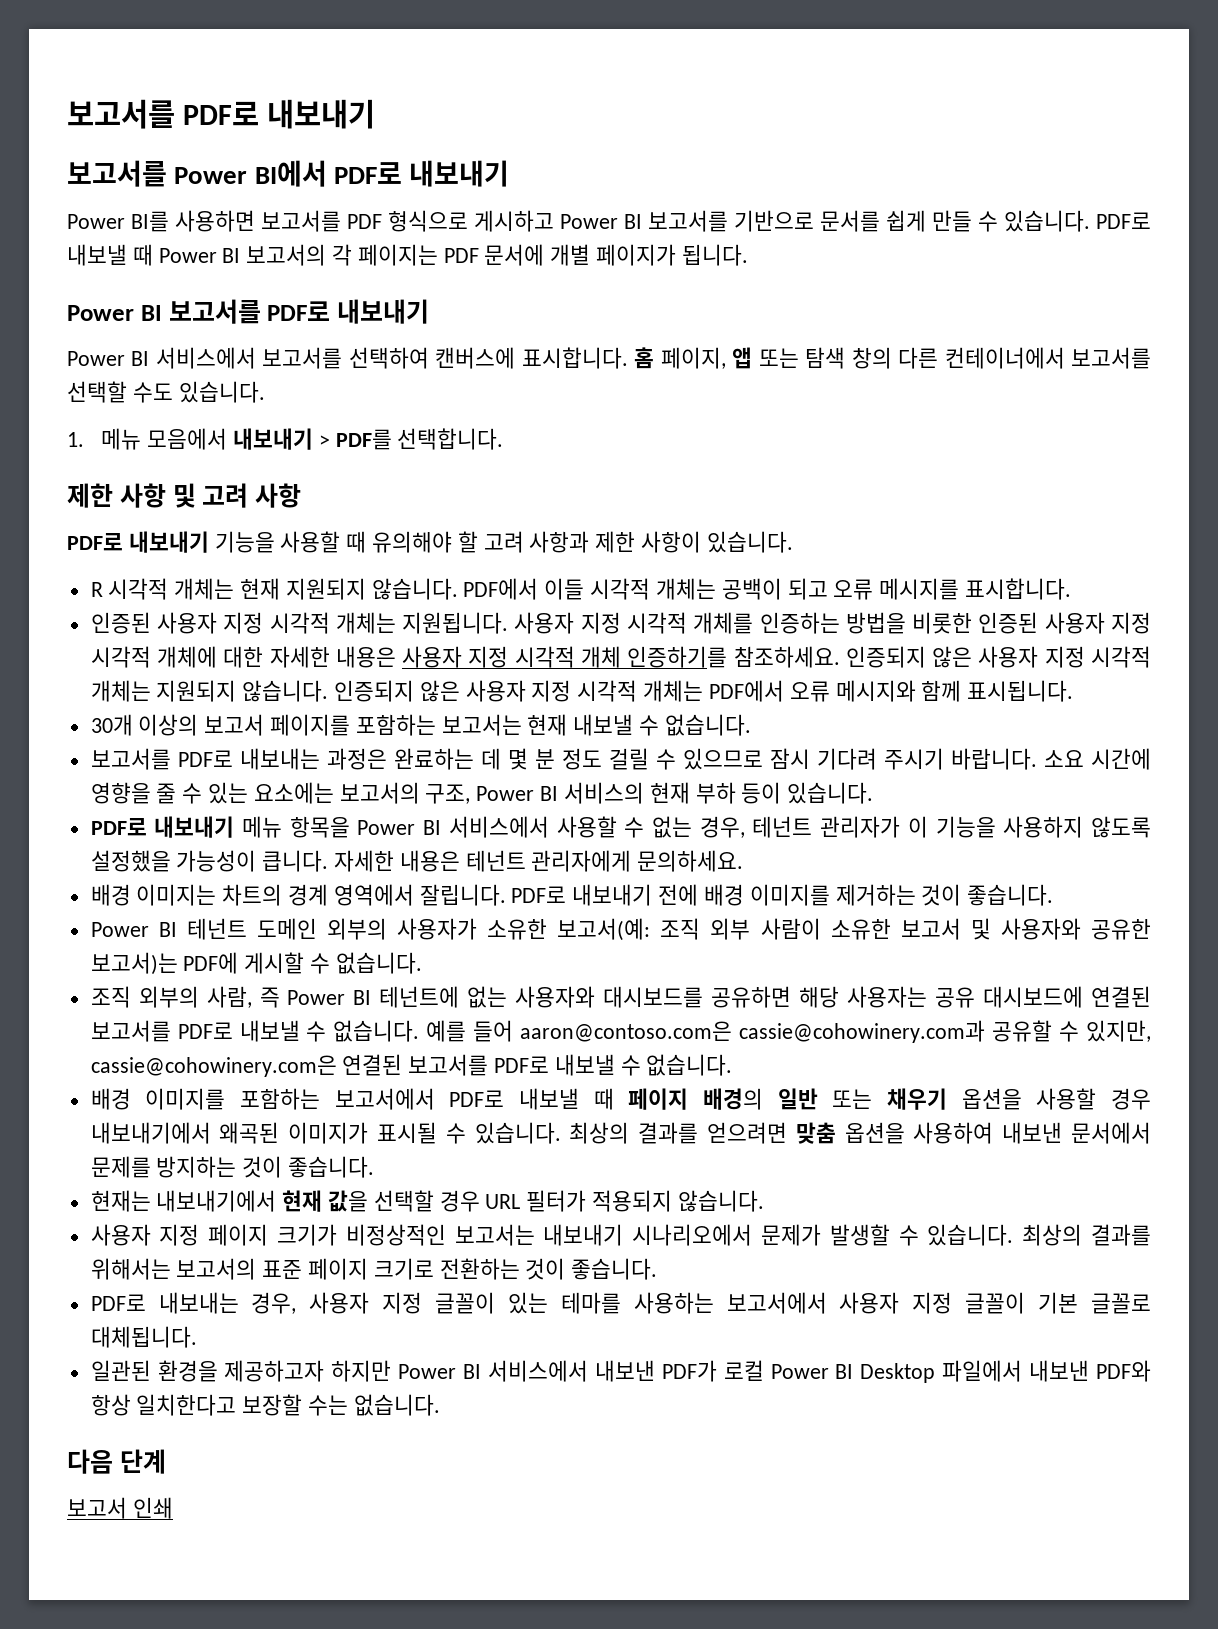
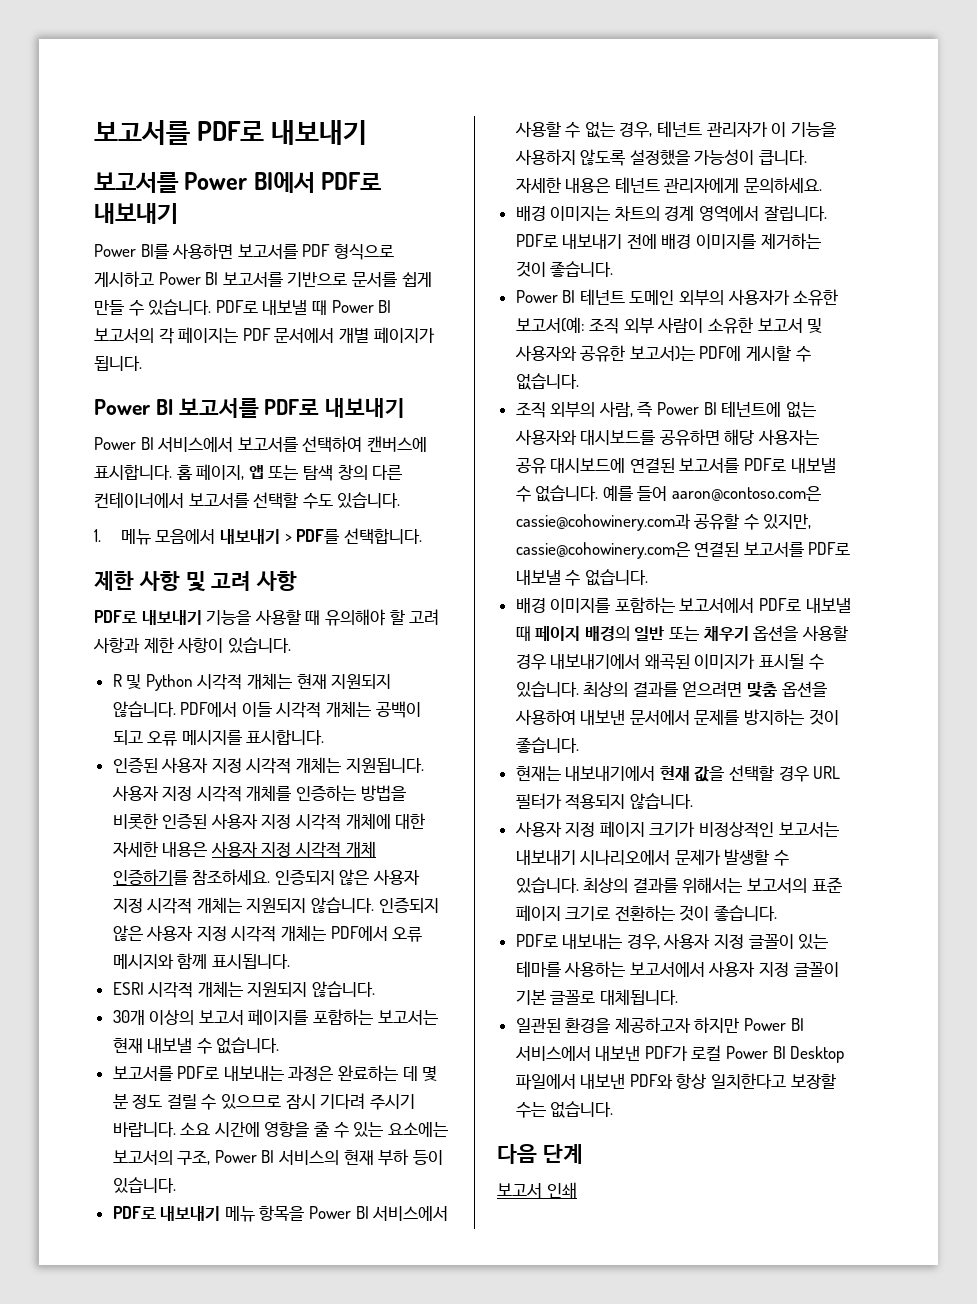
- PDF로 내보낼 때 Power BI 보고서의 각 페이지는 PDF 문서에 개별 페이지가 됩니다.
+ PDF로 내보낼 때 Power BI 보고서의 각 페이지는 PDF 문서에서 개별 페이지가 됩니다.
- R 시각적 개체는 현재 지원되지 않습니다.
+ R 및 Python 시각적 개체는 현재 지원되지 않습니다.
+ ESRI 시각적 개체는 지원되지 않습니다.

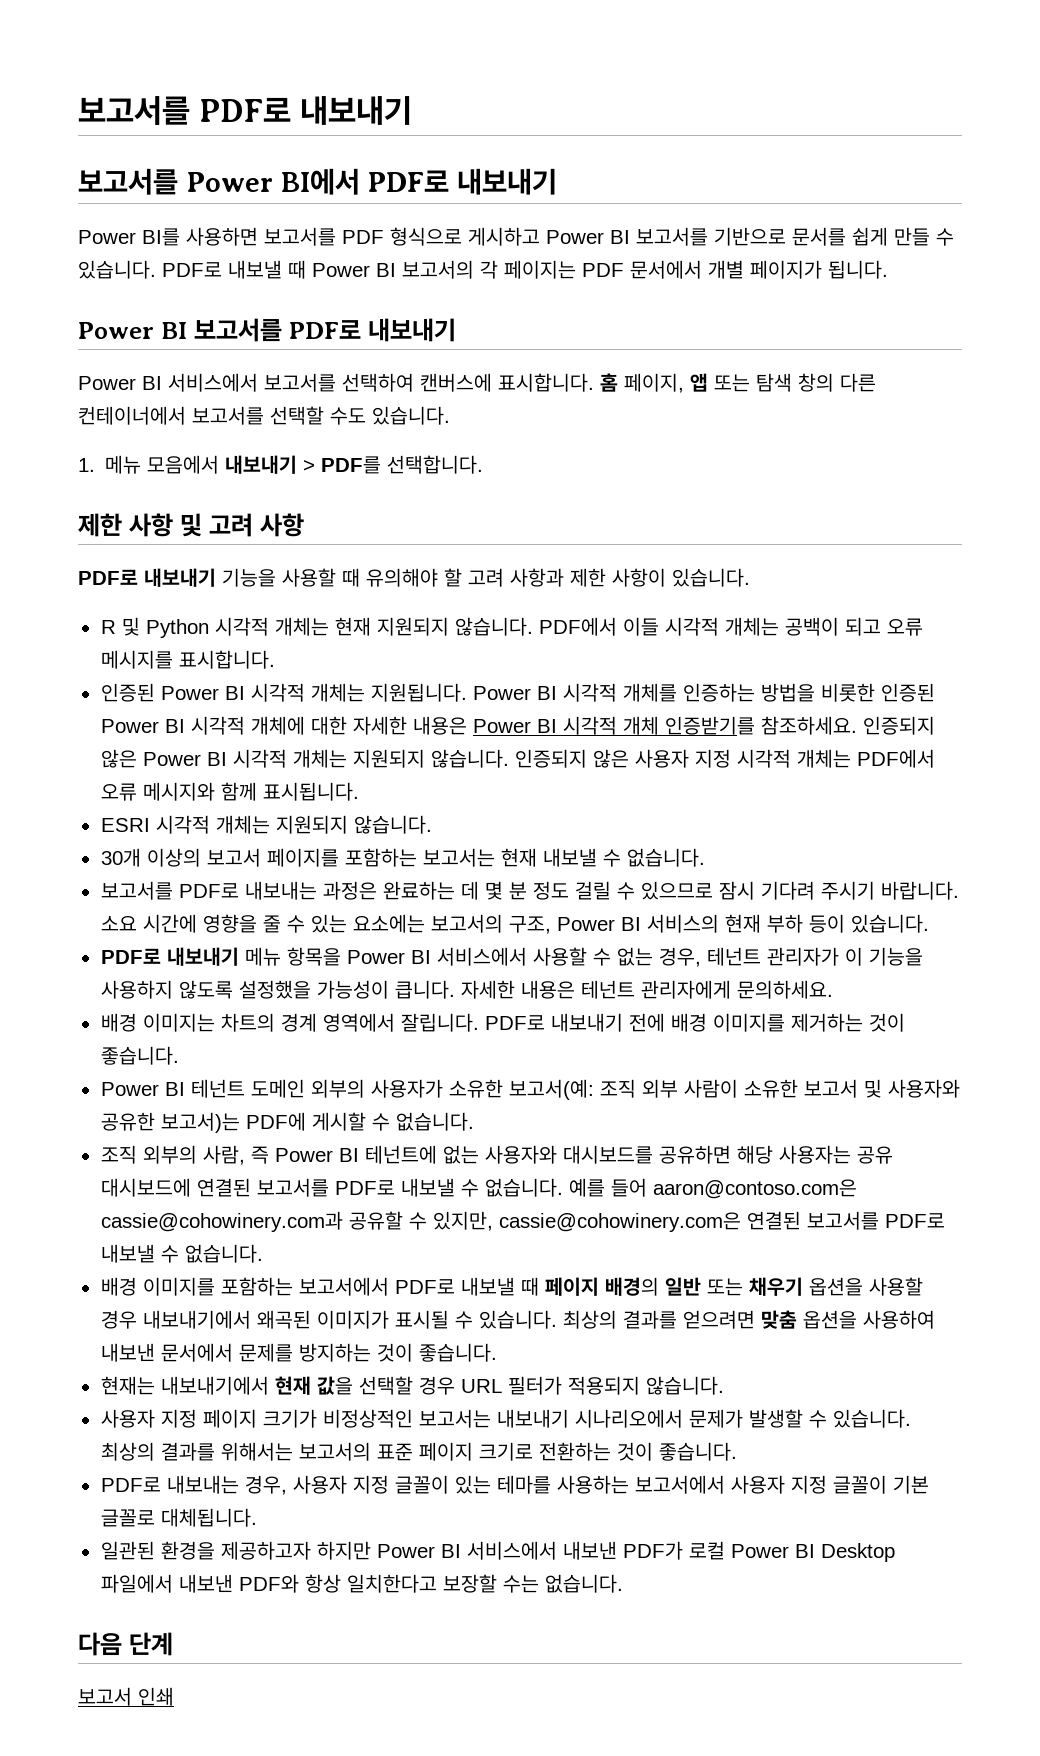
- 인증된 사용자 지정 시각적 개체는 지원됩니다.
+ 인증된 Power BI 시각적 개체는 지원됩니다.
- 사용자 지정 시각적 개체를 인증하는 방법을 비롯한 인증된 사용자 지정 시각적 개체에 대한 자세한 내용은 사용자 지정 시각적 개체 인증하기를 참조하세요.
+ Power BI 시각적 개체를 인증하는 방법을 비롯한 인증된 Power BI 시각적 개체에 대한 자세한 내용은 Power BI 시각적 개체 인증받기를 참조하세요.
- 인증되지 않은 사용자 지정 시각적 개체는 지원되지 않습니다.
+ 인증되지 않은 Power BI 시각적 개체는 지원되지 않습니다.

